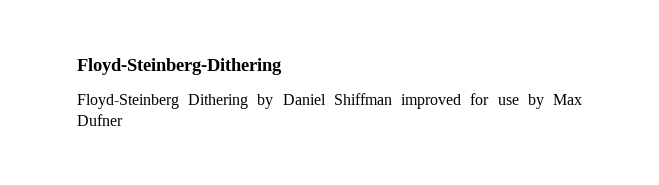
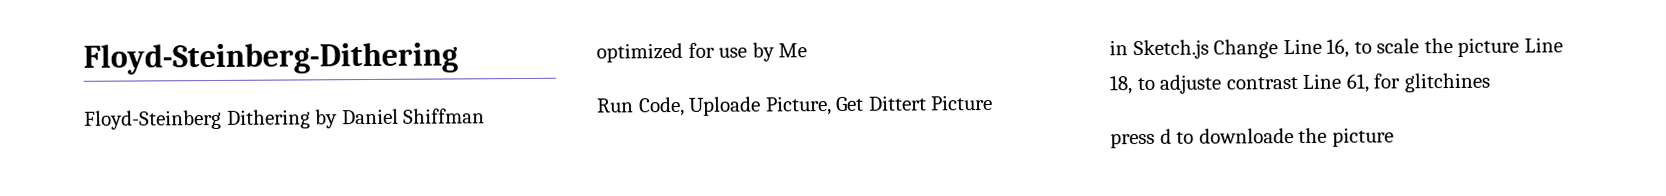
- Floyd-Steinberg Dithering by Daniel Shiffman improved for use by Max Dufner
+ Floyd-Steinberg Dithering by Daniel Shiffman optimized for use by Me
+ Run Code, Uploade Picture, Get Dittert Picture
+ in Sketch.js Change Line 16, to scale the picture Line 18, to adjuste contrast Line 61, for glitchines
+ press d to downloade the picture

